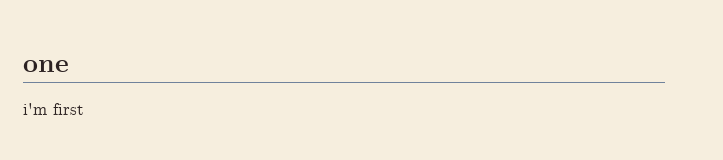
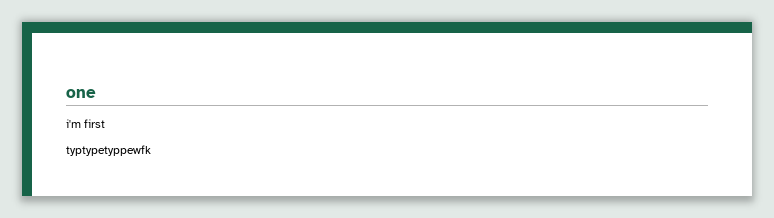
+ typtypetyppewfk

